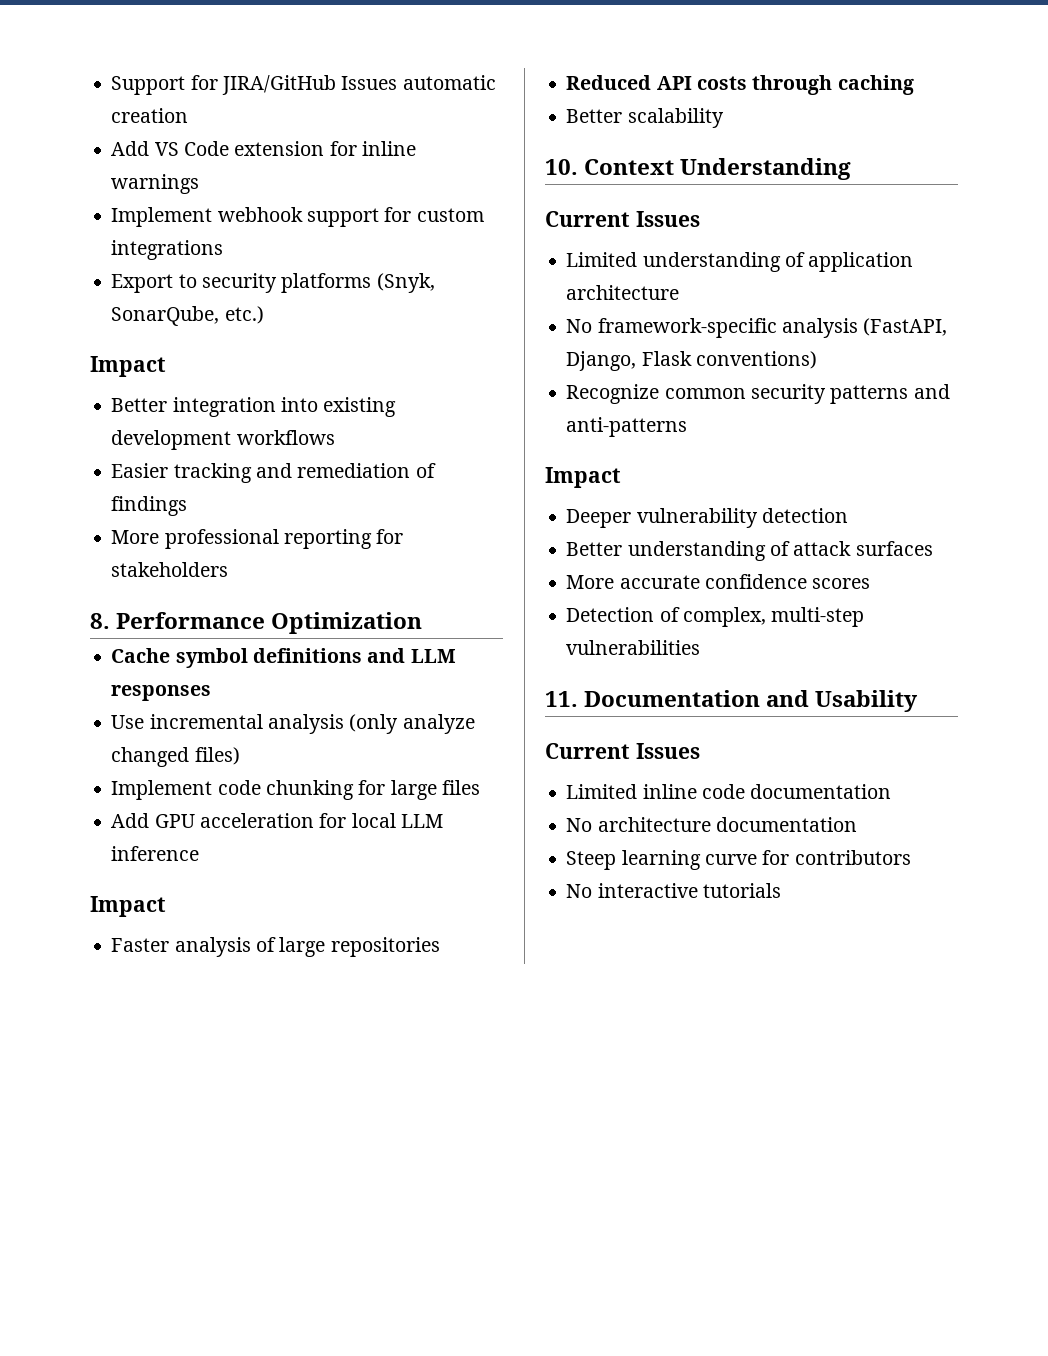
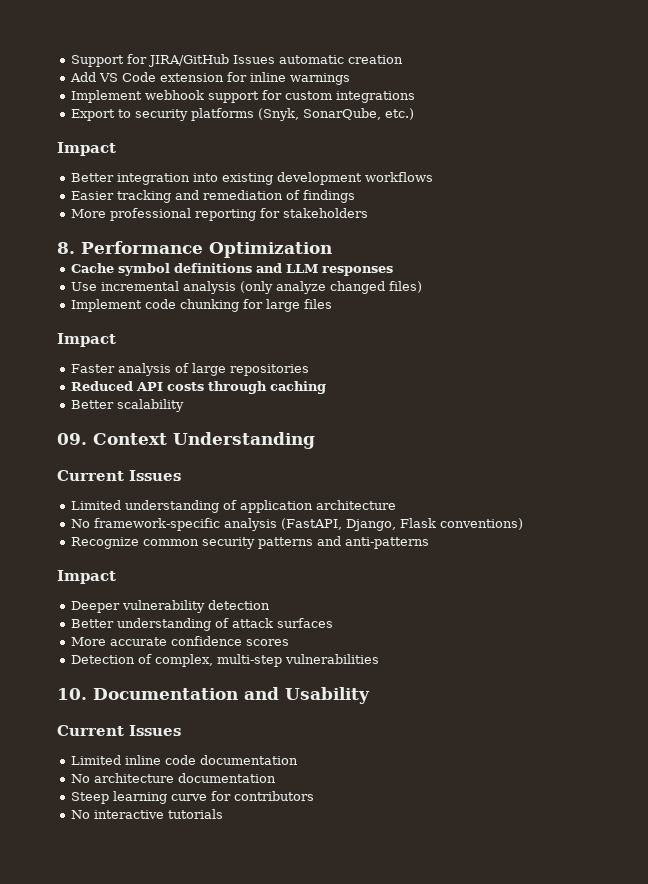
- Add GPU acceleration for local LLM inference
- 10. Context Understanding
+ 09. Context Understanding
- 11. Documentation and Usability
+ 10. Documentation and Usability

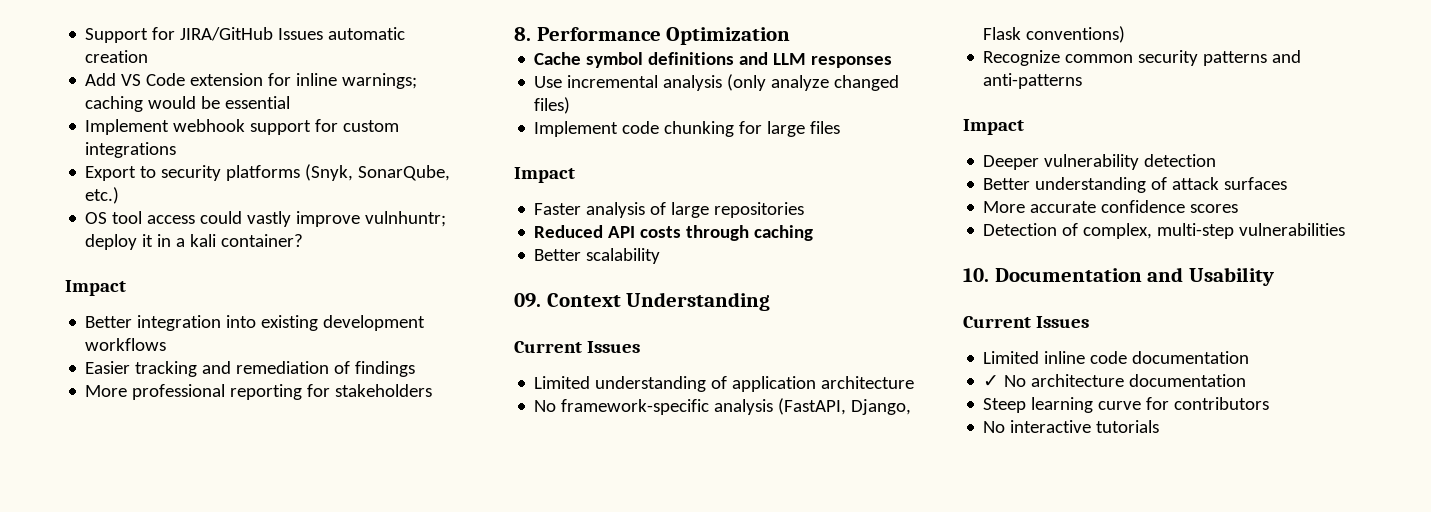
- Add VS Code extension for inline warnings
+ Add VS Code extension for inline warnings; caching would be essential
+ OS tool access could vastly improve vulnhuntr; deploy it in a kali container?
- No architecture documentation
+ ✓ No architecture documentation

